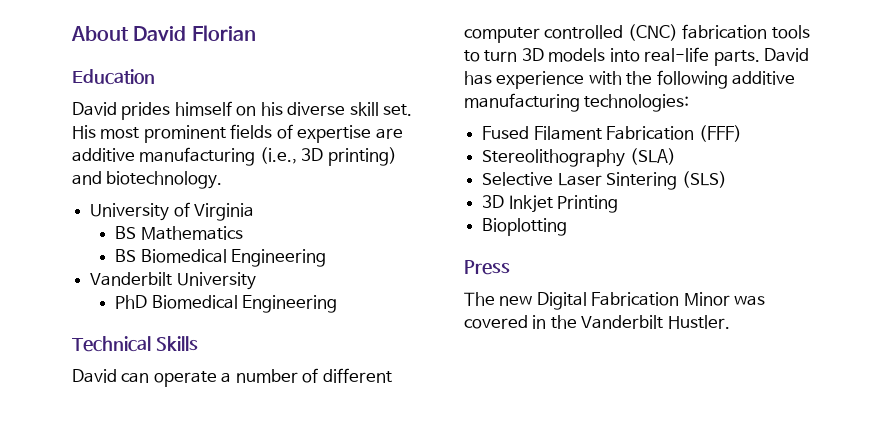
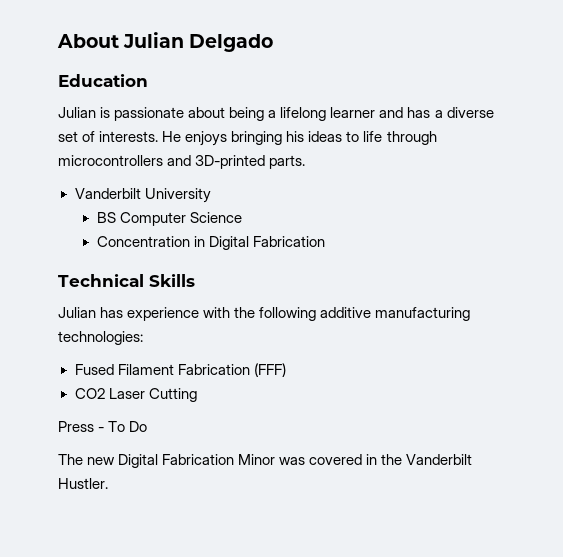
- About David Florian
+ About Julian Delgado
- David prides himself on his diverse skill set. His most prominent fields of expertise are additive manufacturing (i.e., 3D printing) and biotechnology.
- University of Virginia
- BS Mathematics
- BS Biomedical Engineering
+ Julian is passionate about being a lifelong learner and has a diverse set of interests. He enjoys bringing his ideas to life through microcontrollers and 3D-printed parts.
  Vanderbilt University
- PhD Biomedical Engineering
+ BS Computer Science
+ Concentration in Digital Fabrication
  Technical Skills
- David can operate a number of different computer controlled (CNC) fabrication tools to turn 3D models into real-life parts. David has experience with the following additive manufacturing technologies:
+ Julian has experience with the following additive manufacturing technologies:
- Stereolithography (SLA)
- Selective Laser Sintering (SLS)
- 3D Inkjet Printing
- Bioplotting
- Press
+ CO2 Laser Cutting
+ Press - To Do

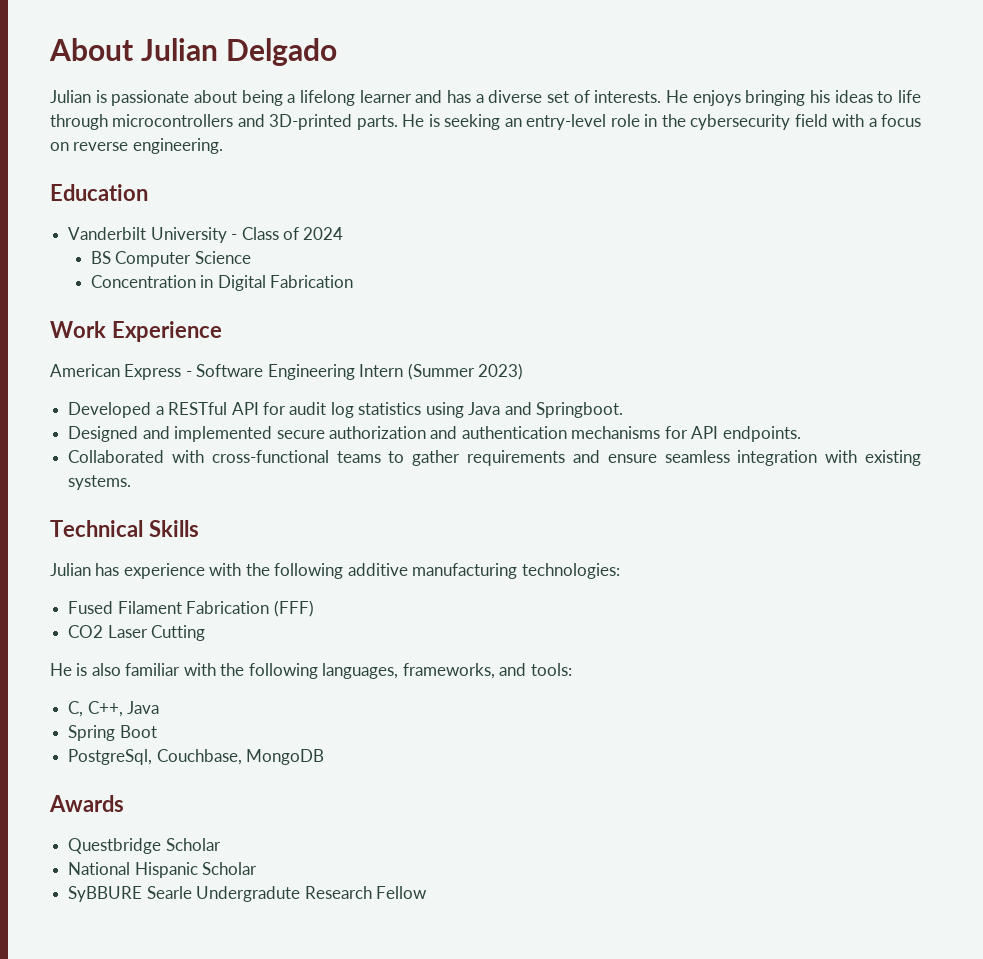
- Education
- He enjoys bringing his ideas to life through microcontrollers and 3D-printed parts.
- Vanderbilt University
+ He enjoys bringing his ideas to life through microcontrollers and 3D-printed parts. He is seeking an entry-level role in the cybersecurity field with a focus on reverse engineering.
+ Education
+ Vanderbilt University - Class of 2024
+ Work Experience
+ American Express - Software Engineering Intern (Summer 2023)
+ Developed a RESTful API for audit log statistics using Java and Springboot.
+ Designed and implemented secure authorization and authentication mechanisms for API endpoints.
+ Collaborated with cross-functional teams to gather requirements and ensure seamless integration with existing systems.
- Press - To Do
- The new Digital Fabrication Minor was covered in the Vanderbilt Hustler.
+ He is also familiar with the following languages, frameworks, and tools:
+ C, C++, Java
+ Spring Boot
+ PostgreSql, Couchbase, MongoDB
+ Awards
+ Questbridge Scholar
+ National Hispanic Scholar
+ SyBBURE Searle Undergradute Research Fellow

